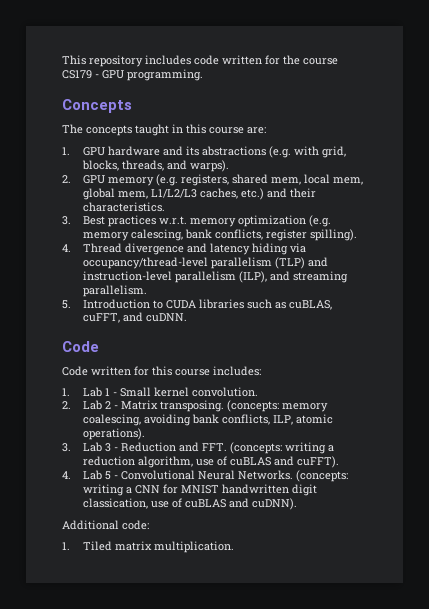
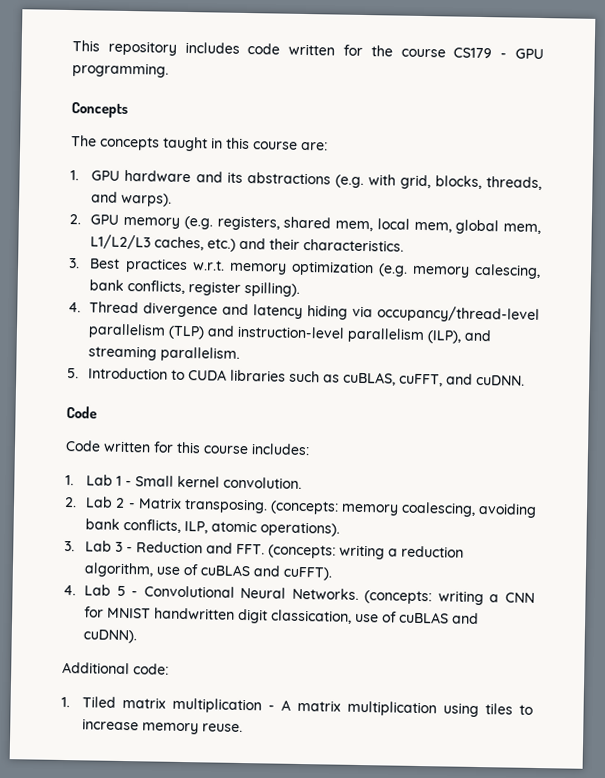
- 1. Tiled matrix multiplication.
+ 1. Tiled matrix multiplication - A matrix multiplication using tiles to increase memory reuse.

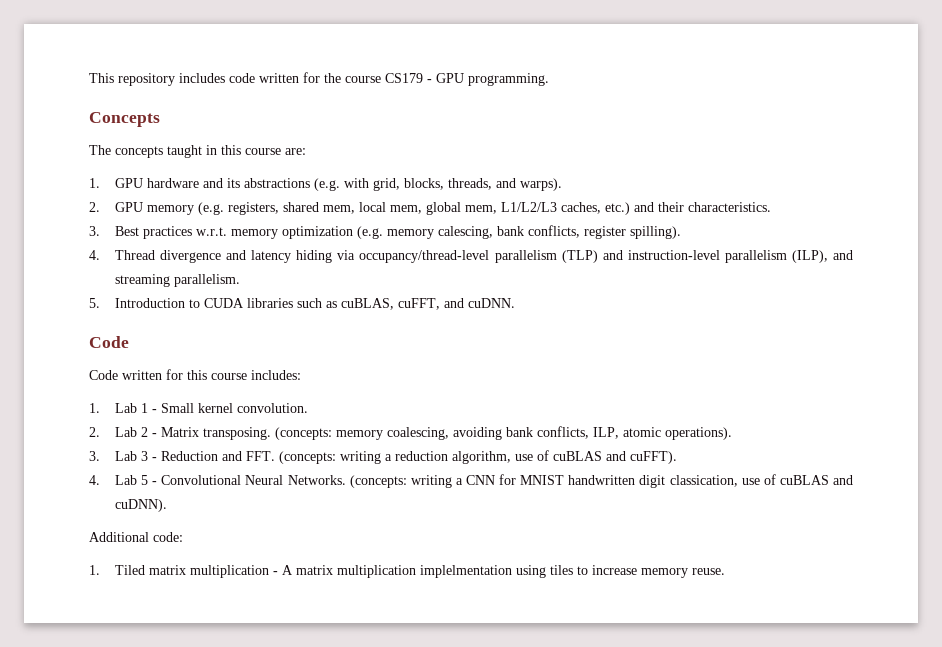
- 1. Tiled matrix multiplication - A matrix multiplication using tiles to increase memory reuse.
+ 1. Tiled matrix multiplication - A matrix multiplication implelmentation using tiles to increase memory reuse.

